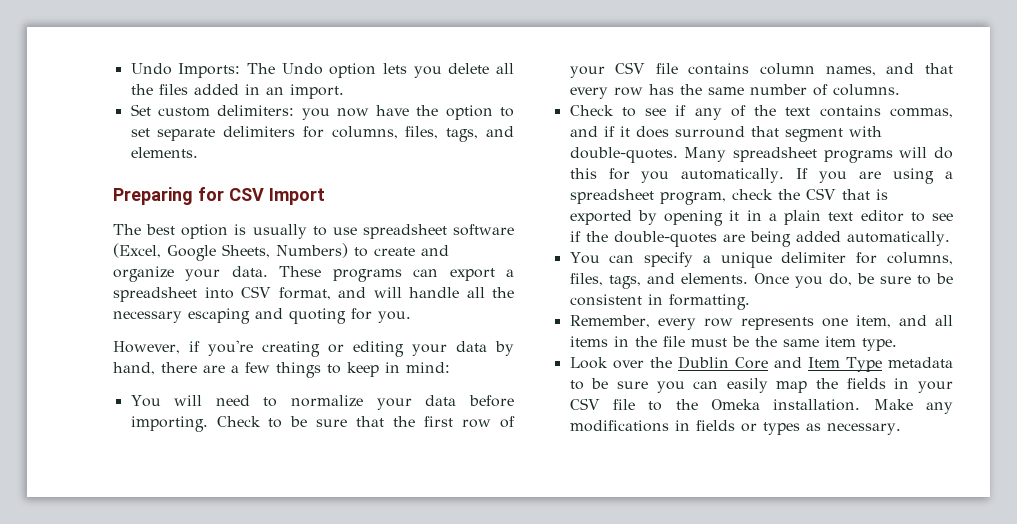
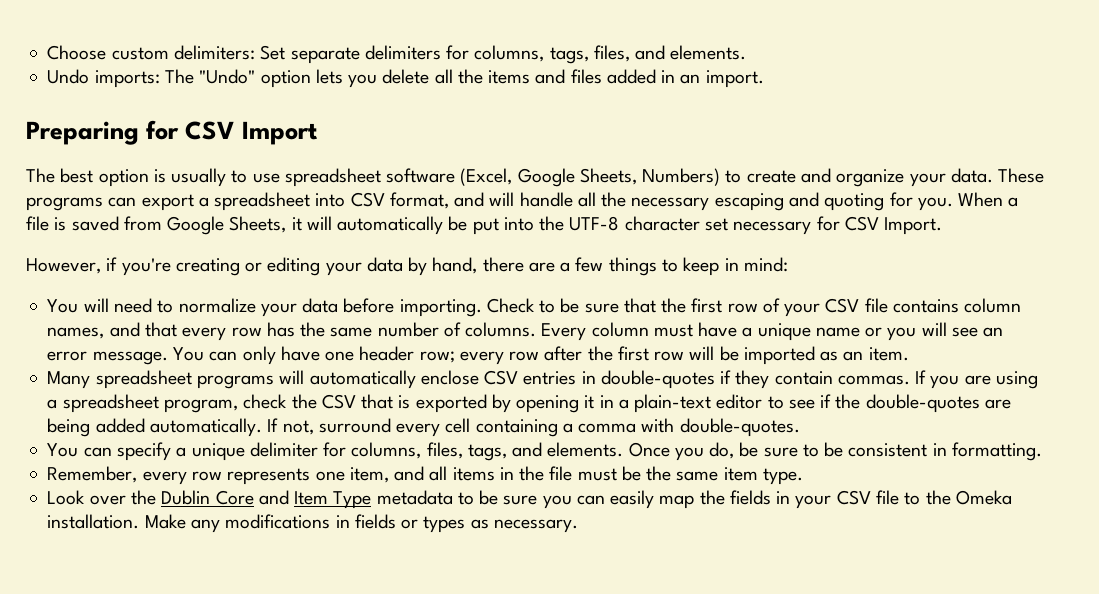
- Undo Imports: The Undo option lets you delete all the files added in an import.
+ Choose custom delimiters: Set separate delimiters for columns, tags, files, and elements.
+ Undo imports: The "Undo" option lets you delete all the items and files added in an import.
- Set custom delimiters: you now have the option to set separate delimiters for columns, files, tags, and elements.
+ When a file is saved from Google Sheets, it will automatically be put into the UTF-8 character set necessary for CSV Import.
- Check to be sure that the first row of your CSV file contains column names, and that every row has the same number of columns.
- Check to see if any of the text contains commas, and if it does surround that segment with double-quotes. Many spreadsheet programs will do this for you automatically.
+ Check to be sure that the first row of your CSV file contains column names, and that every row has the same number of columns. Every column must have a unique name or you will see an error message. You can only have one header row; every row after the first row will be imported as an item.
+ Many spreadsheet programs will automatically enclose CSV entries in double-quotes if they contain commas.
- If you are using a spreadsheet program, check the CSV that is exported by opening it in a plain text editor to see if the double-quotes are being added automatically.
+ If you are using a spreadsheet program, check the CSV that is exported by opening it in a plain-text editor to see if the double-quotes are being added automatically. If not, surround every cell containing a comma with double-quotes.

